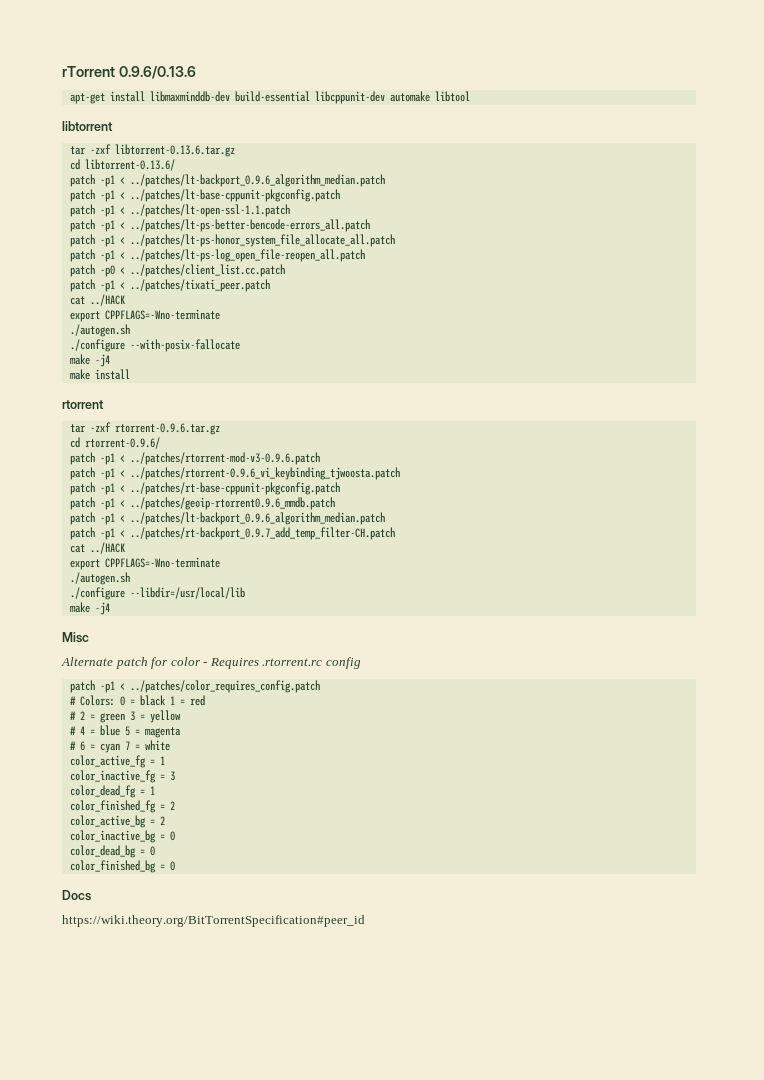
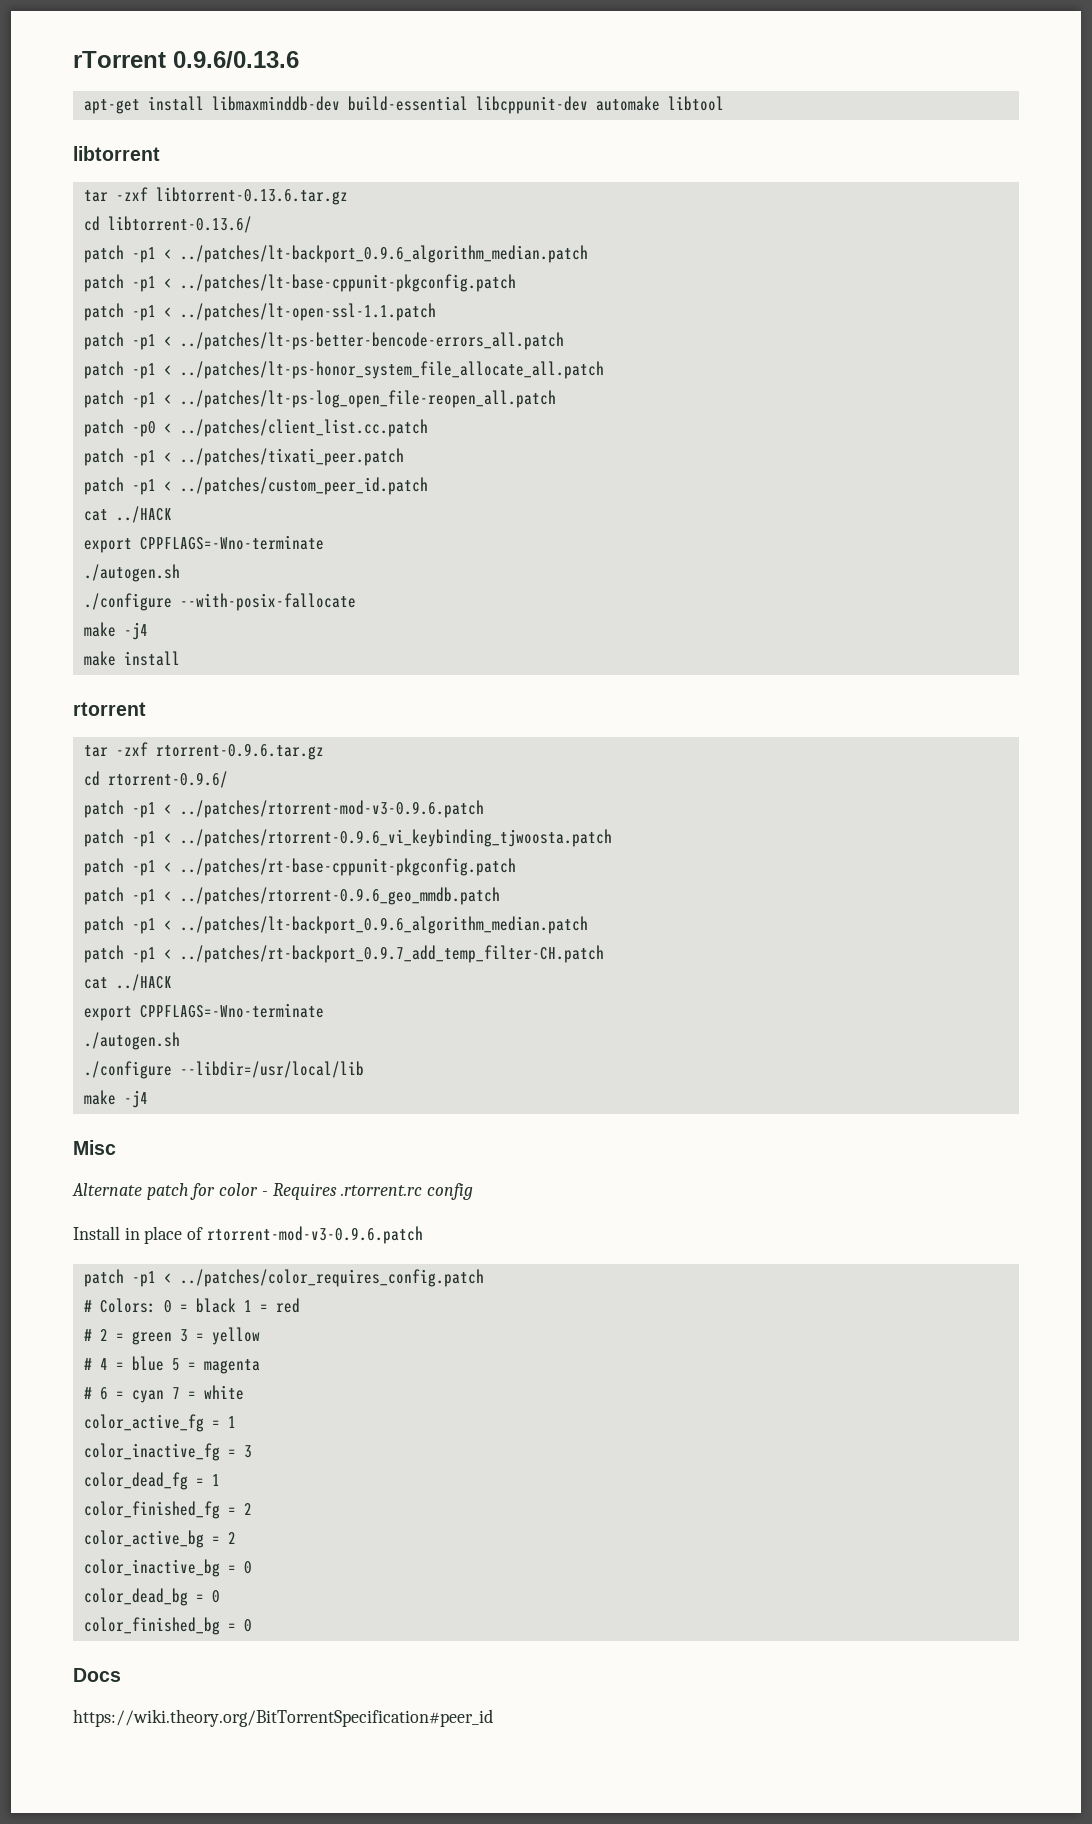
+ patch -p1 < ../patches/custom_peer_id.patch
- patch -p1 < ../patches/geoip-rtorrent0.9.6_mmdb.patch
+ patch -p1 < ../patches/rtorrent-0.9.6_geo_mmdb.patch
+ Install in place of rtorrent-mod-v3-0.9.6.patch

